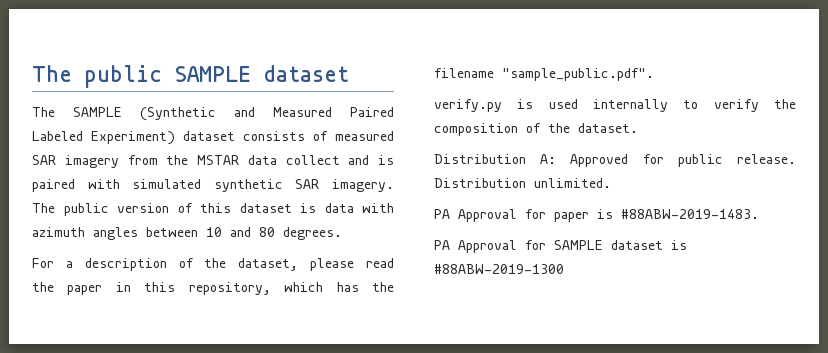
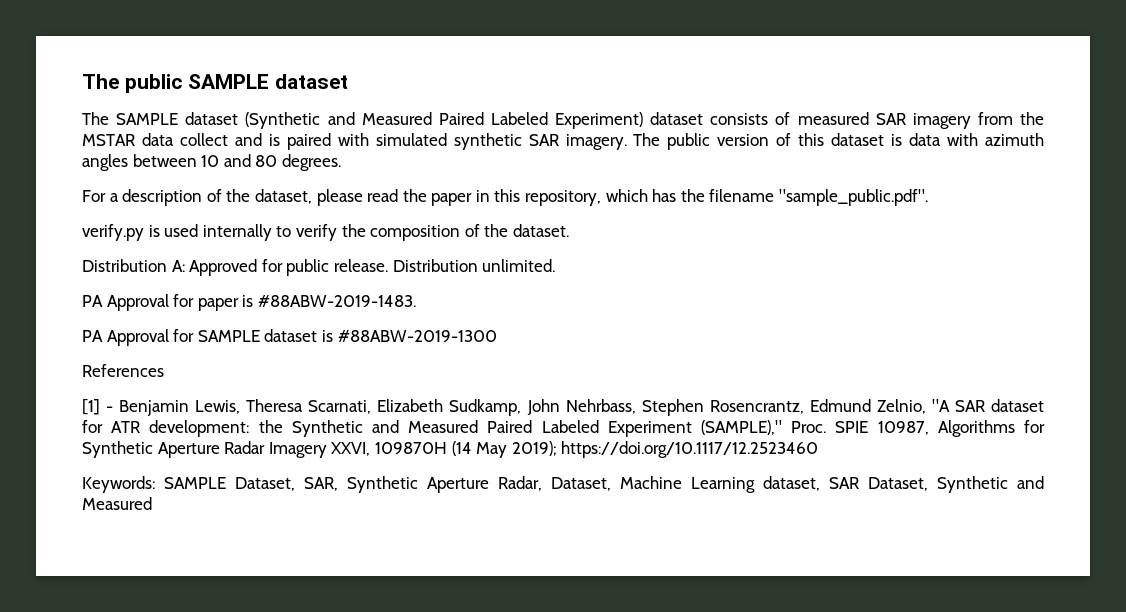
- The SAMPLE (Synthetic and Measured Paired Labeled Experiment) dataset consists of measured SAR imagery from the MSTAR data collect and is paired with simulated synthetic SAR imagery.
+ The SAMPLE dataset (Synthetic and Measured Paired Labeled Experiment) dataset consists of measured SAR imagery from the MSTAR data collect and is paired with simulated synthetic SAR imagery.
+ References
+ [1] - Benjamin Lewis, Theresa Scarnati, Elizabeth Sudkamp, John Nehrbass, Stephen Rosencrantz, Edmund Zelnio, "A SAR dataset for ATR development: the Synthetic and Measured Paired Labeled Experiment (SAMPLE)," Proc. SPIE 10987, Algorithms for Synthetic Aperture Radar Imagery XXVI, 109870H (14 May 2019); https://doi.org/10.1117/12.2523460
+ Keywords: SAMPLE Dataset, SAR, Synthetic Aperture Radar, Dataset, Machine Learning dataset, SAR Dataset, Synthetic and Measured

